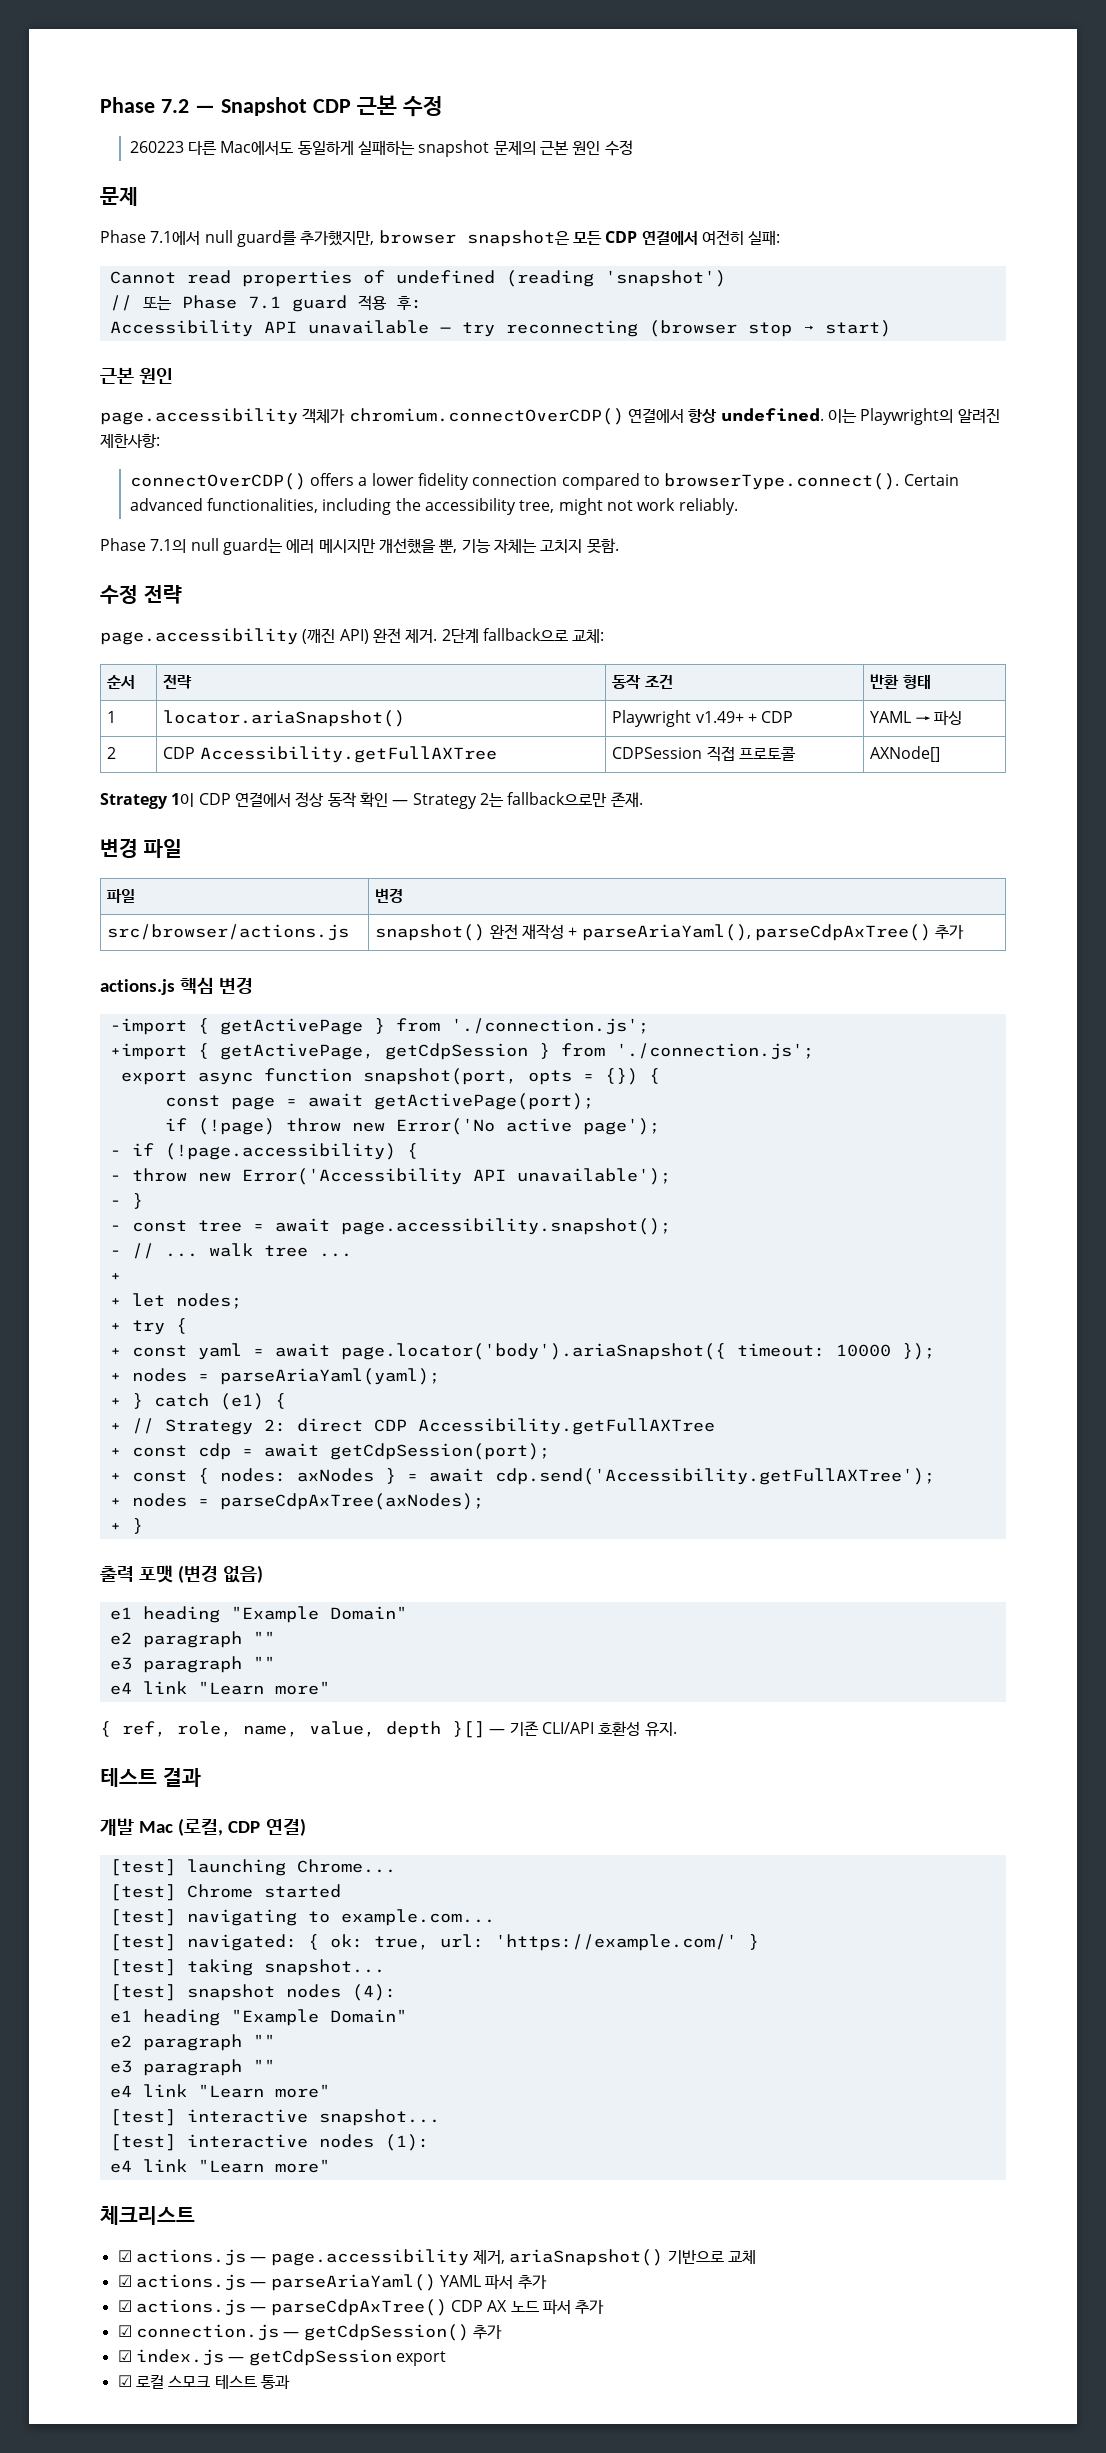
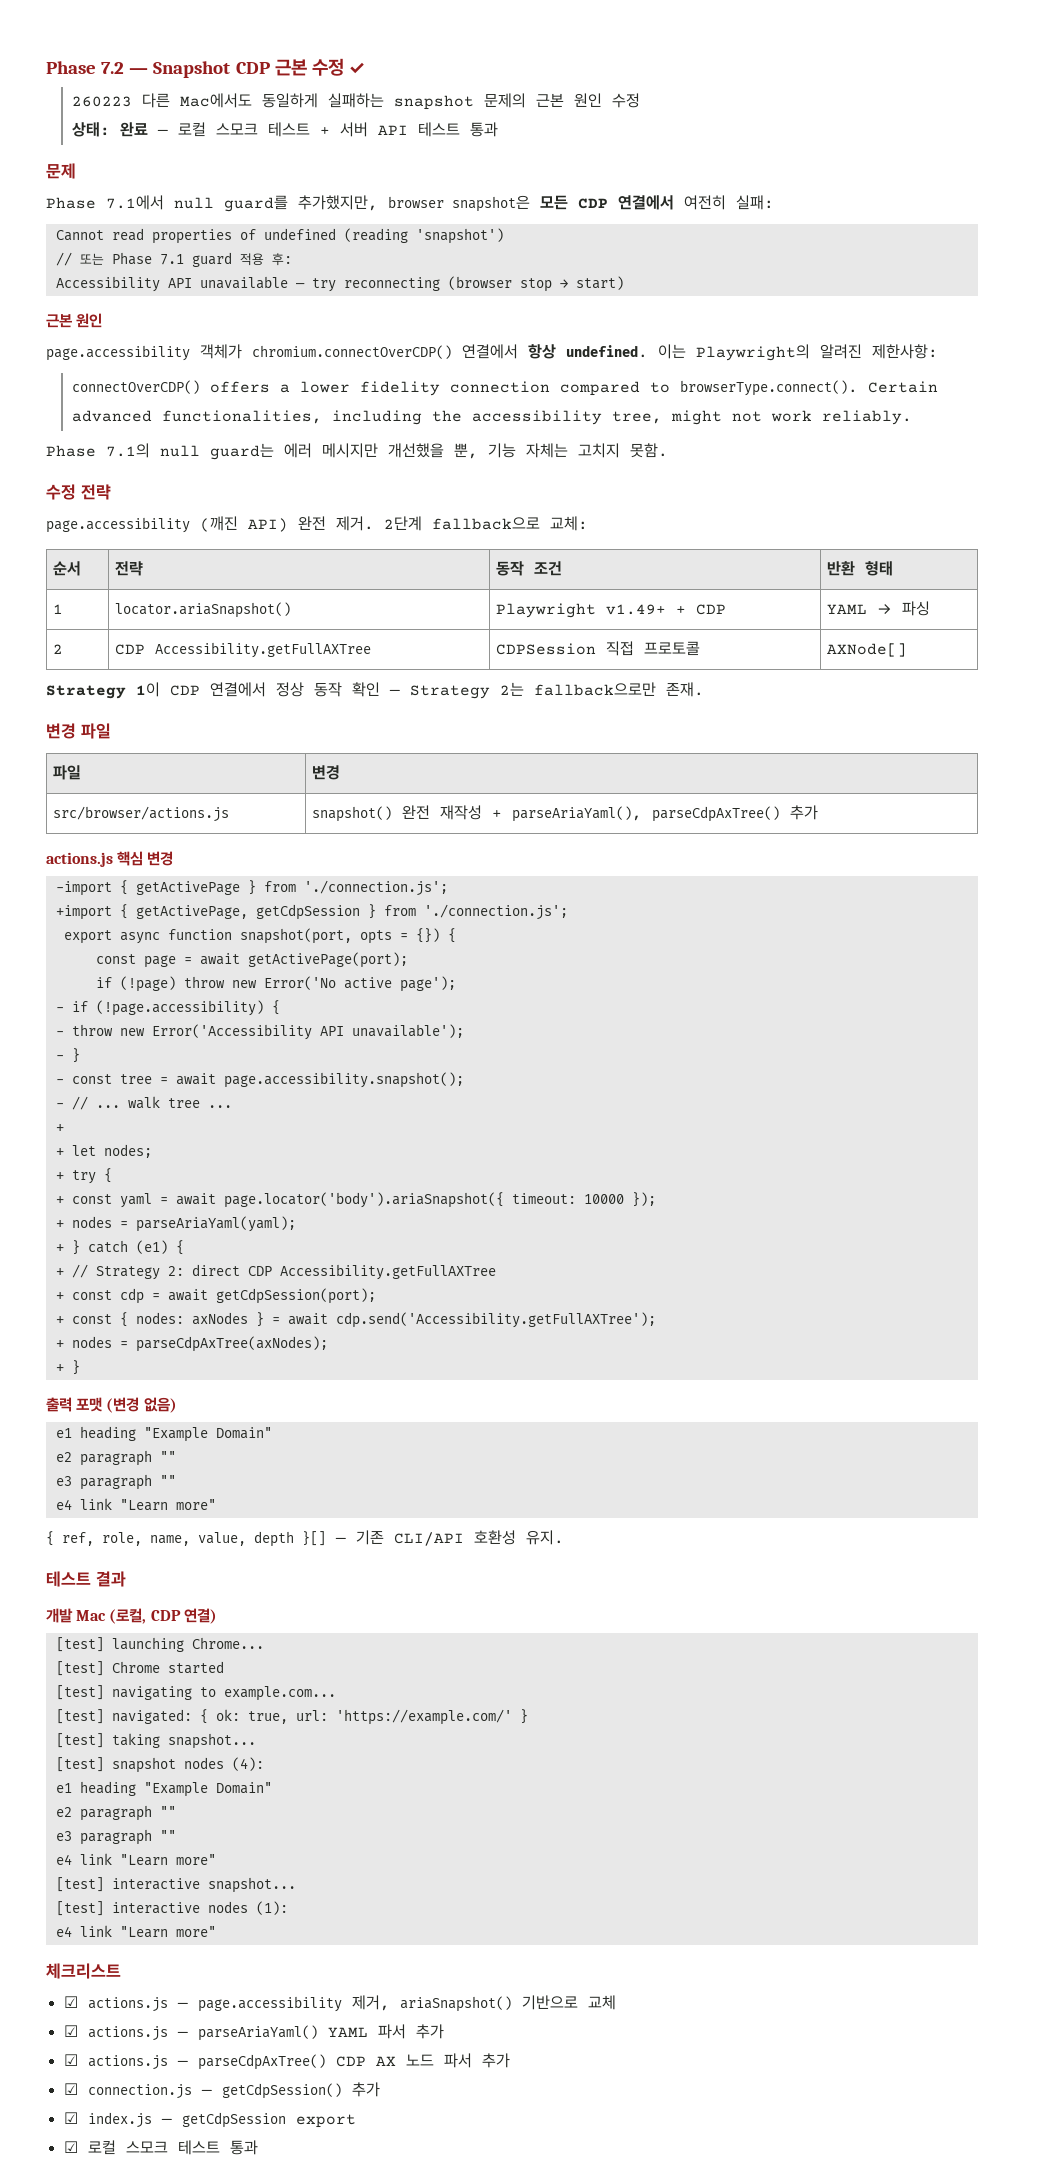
- Phase 7.2 — Snapshot CDP 근본 수정
+ Phase 7.2 — Snapshot CDP 근본 수정 ✓
+ 상태: 완료 — 로컬 스모크 테스트 + 서버 API 테스트 통과

